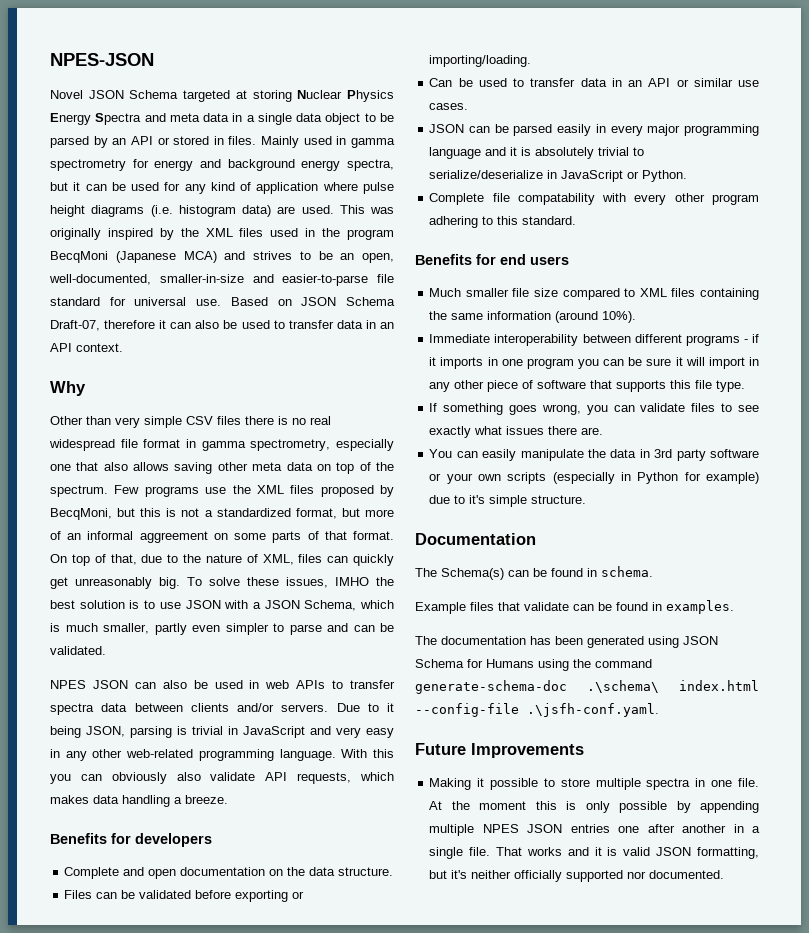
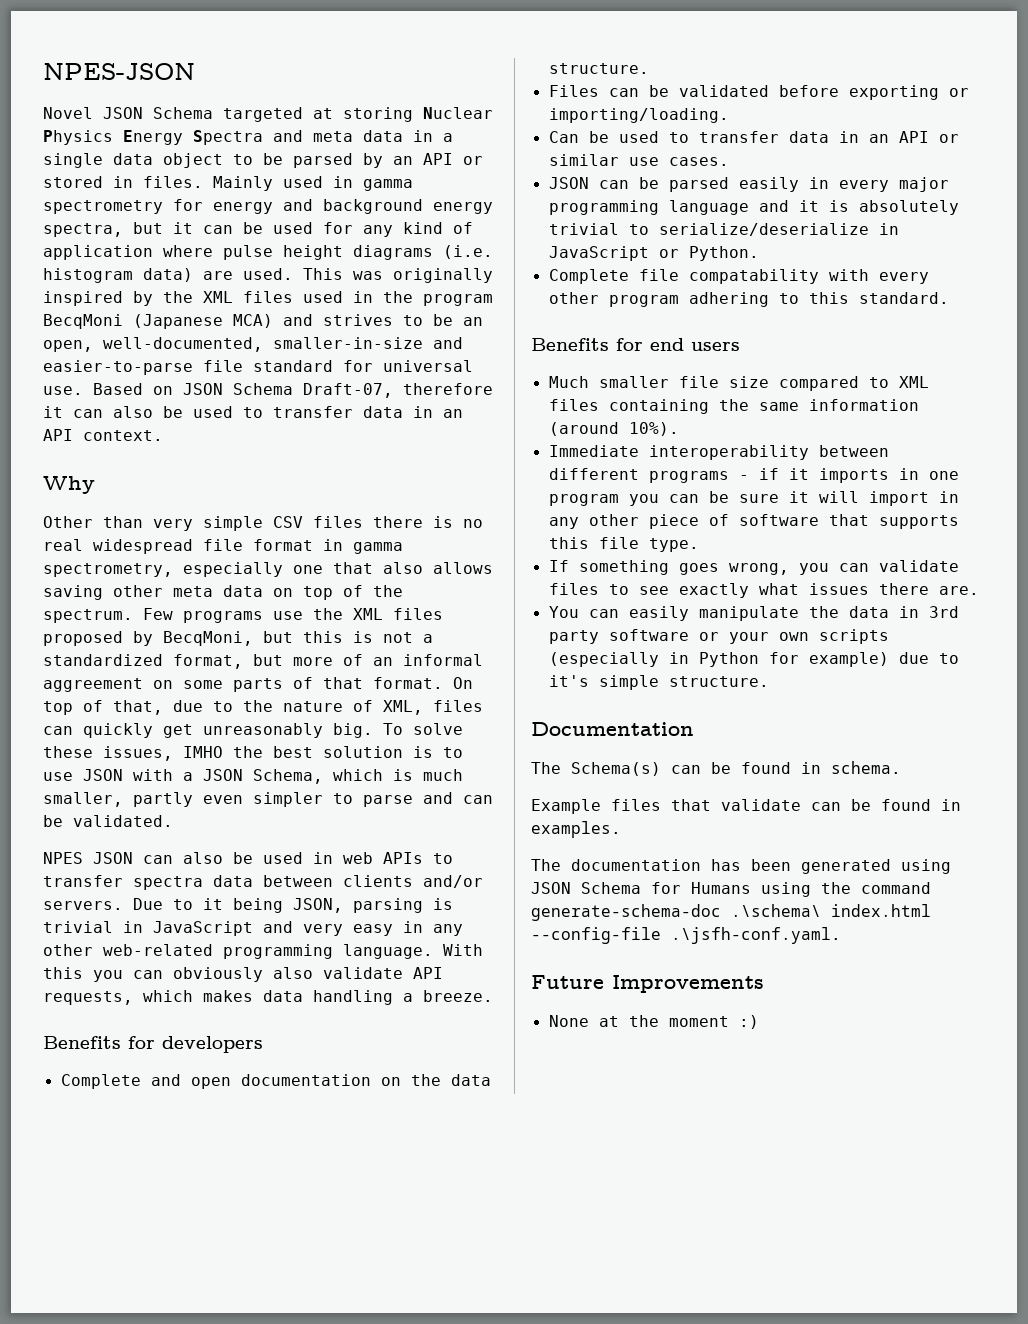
- Making it possible to store multiple spectra in one file. At the moment this is only possible by appending multiple NPES JSON entries one after another in a single file. That works and it is valid JSON formatting, but it's neither officially supported nor documented.
+ None at the moment :)

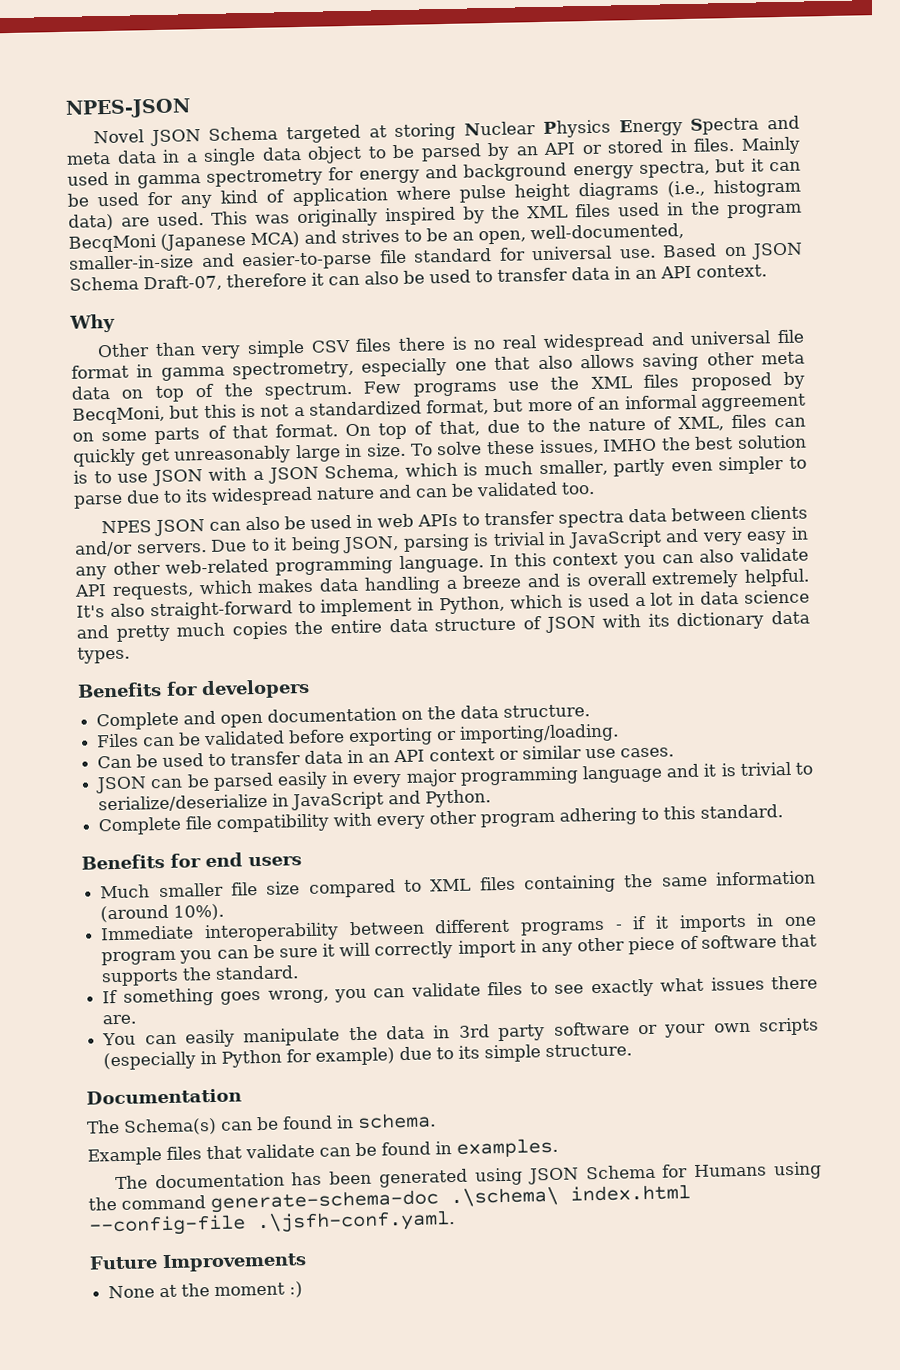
- Mainly used in gamma spectrometry for energy and background energy spectra, but it can be used for any kind of application where pulse height diagrams (i.e. histogram data) are used.
+ Mainly used in gamma spectrometry for energy and background energy spectra, but it can be used for any kind of application where pulse height diagrams (i.e., histogram data) are used.
- Other than very simple CSV files there is no real widespread file format in gamma spectrometry, especially one that also allows saving other meta data on top of the spectrum.
+ Other than very simple CSV files there is no real widespread and universal file format in gamma spectrometry, especially one that also allows saving other meta data on top of the spectrum.
- On top of that, due to the nature of XML, files can quickly get unreasonably big.
+ On top of that, due to the nature of XML, files can quickly get unreasonably large in size.
- To solve these issues, IMHO the best solution is to use JSON with a JSON Schema, which is much smaller, partly even simpler to parse and can be validated.
+ To solve these issues, IMHO the best solution is to use JSON with a JSON Schema, which is much smaller, partly even simpler to parse due to its widespread nature and can be validated too.
- With this you can obviously also validate API requests, which makes data handling a breeze.
+ In this context you can also validate API requests, which makes data handling a breeze and is overall extremely helpful. It's also straight-forward to implement in Python, which is used a lot in data science and pretty much copies the entire data structure of JSON with its dictionary data types.
- Can be used to transfer data in an API or similar use cases.
+ Can be used to transfer data in an API context or similar use cases.
- JSON can be parsed easily in every major programming language and it is absolutely trivial to serialize/deserialize in JavaScript or Python.
+ JSON can be parsed easily in every major programming language and it is trivial to serialize/deserialize in JavaScript and Python.
- Complete file compatability with every other program adhering to this standard.
+ Complete file compatibility with every other program adhering to this standard.
- Immediate interoperability between different programs - if it imports in one program you can be sure it will import in any other piece of software that supports this file type.
+ Immediate interoperability between different programs - if it imports in one program you can be sure it will correctly import in any other piece of software that supports the standard.
- You can easily manipulate the data in 3rd party software or your own scripts (especially in Python for example) due to it's simple structure.
+ You can easily manipulate the data in 3rd party software or your own scripts (especially in Python for example) due to its simple structure.

